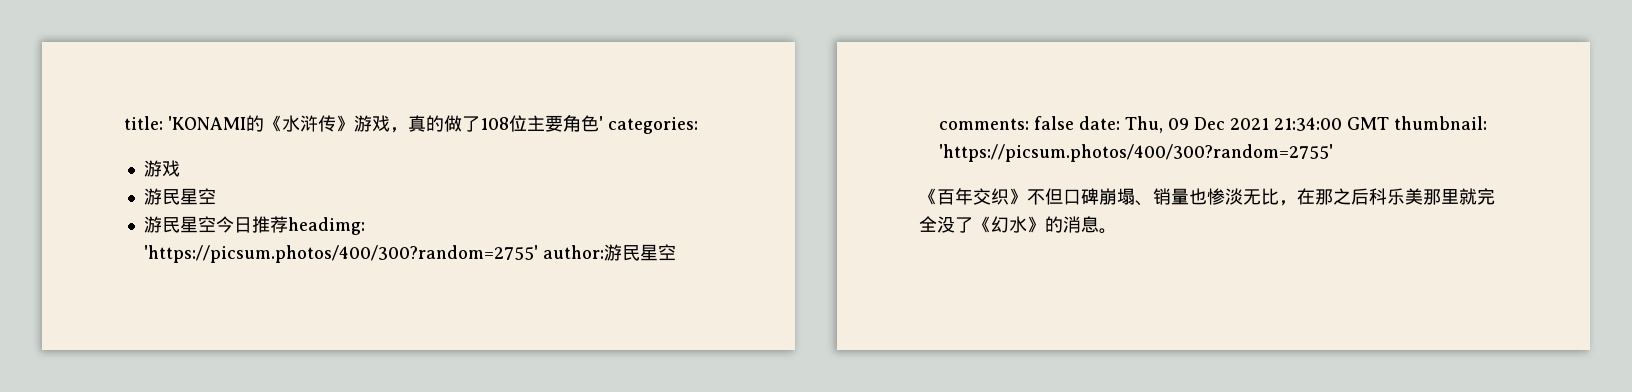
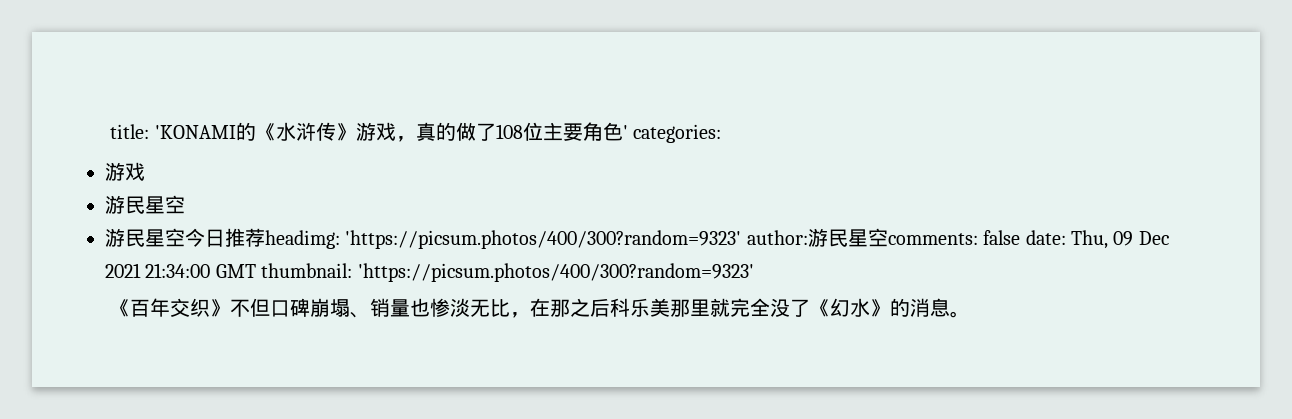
- 游民星空今日推荐headimg: 'https://picsum.photos/400/300?random=2755' author:游民星空comments: false date: Thu, 09 Dec 2021 21:34:00 GMT thumbnail: 'https://picsum.photos/400/300?random=2755'
+ 游民星空今日推荐headimg: 'https://picsum.photos/400/300?random=9323' author:游民星空comments: false date: Thu, 09 Dec 2021 21:34:00 GMT thumbnail: 'https://picsum.photos/400/300?random=9323'

